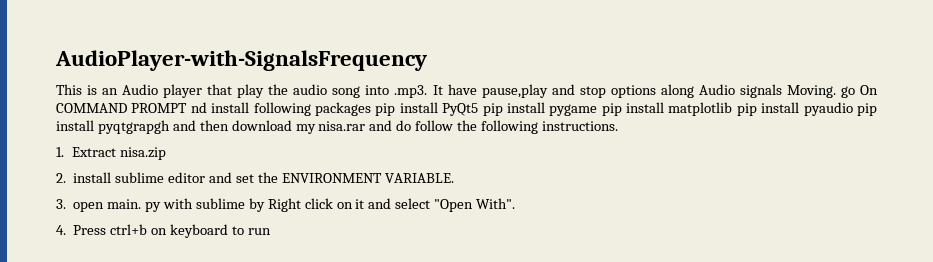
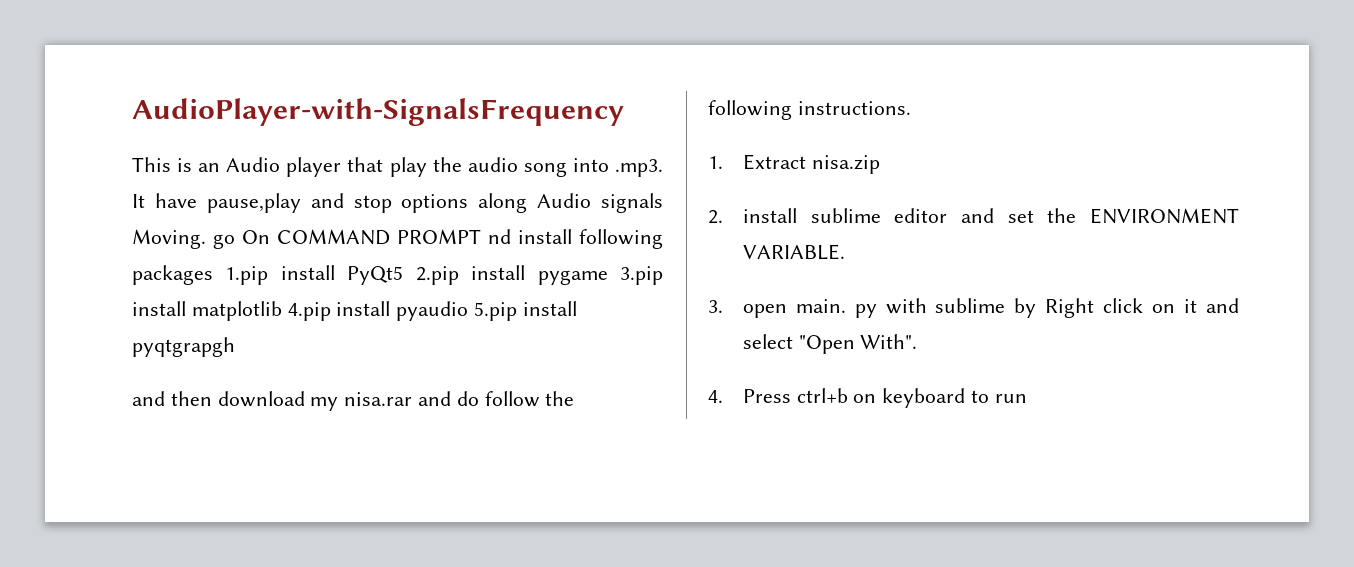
- This is an Audio player that play the audio song into .mp3. It have pause,play and stop options along Audio signals Moving. go On COMMAND PROMPT nd install following packages pip install PyQt5 pip install pygame pip install matplotlib pip install pyaudio pip install pyqtgrapgh and then download my nisa.rar and do follow the following instructions.
+ This is an Audio player that play the audio song into .mp3. It have pause,play and stop options along Audio signals Moving. go On COMMAND PROMPT nd install following packages 1.pip install PyQt5 2.pip install pygame 3.pip install matplotlib 4.pip install pyaudio 5.pip install pyqtgrapgh
+ and then download my nisa.rar and do follow the following instructions.

